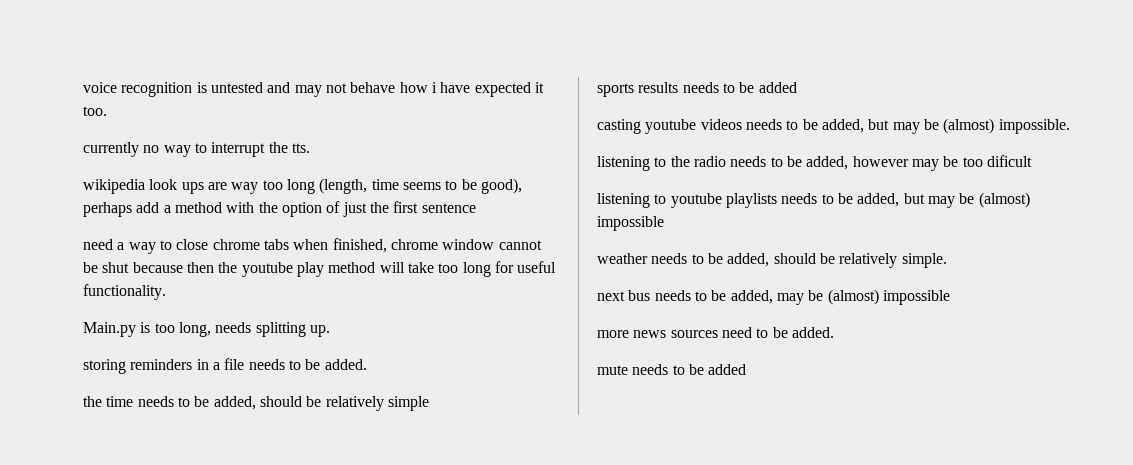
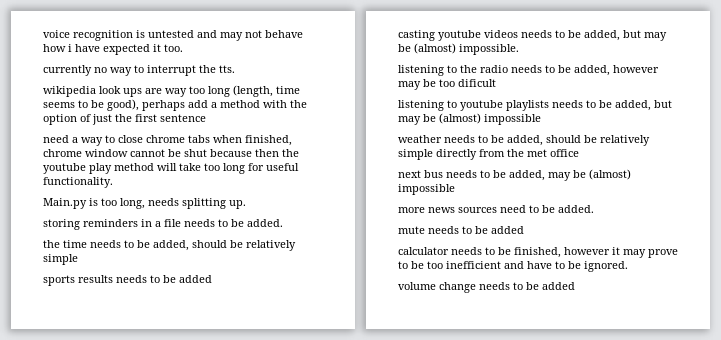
- weather needs to be added, should be relatively simple.
+ weather needs to be added, should be relatively simple directly from the met office
+ calculator needs to be finished, however it may prove to be too inefficient and have to be ignored.
+ volume change needs to be added

